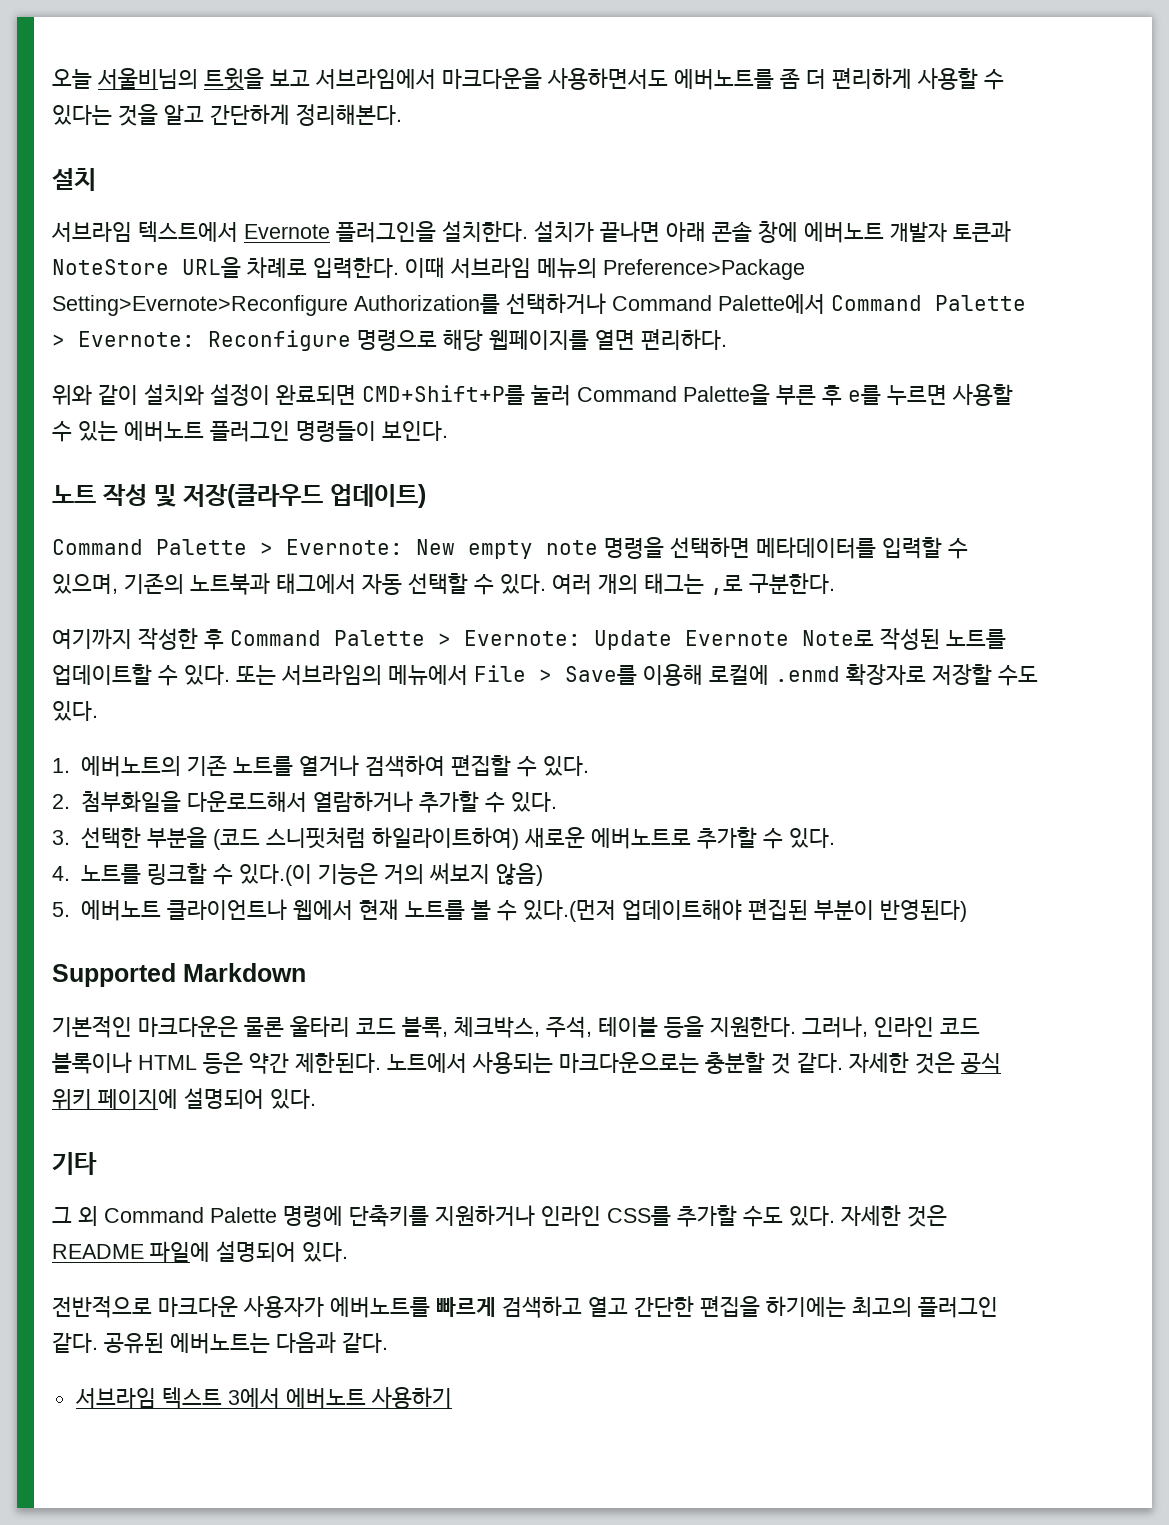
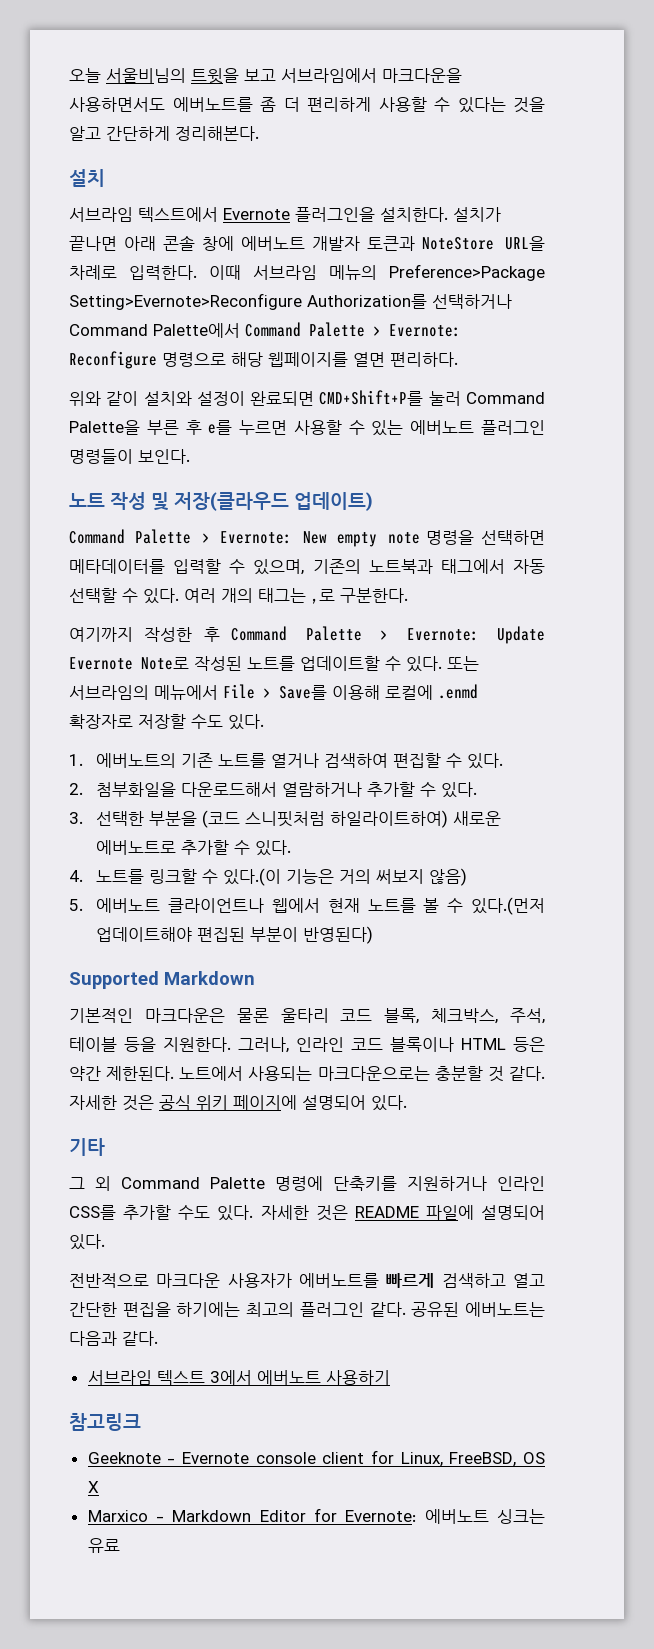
+ 참고링크
+ Geeknote - Evernote console client for Linux, FreeBSD, OS X
+ Marxico - Markdown Editor for Evernote: 에버노트 싱크는 유료

